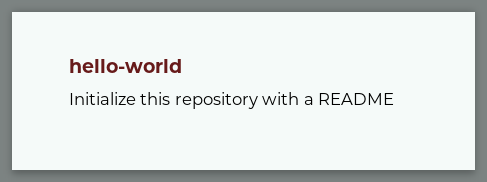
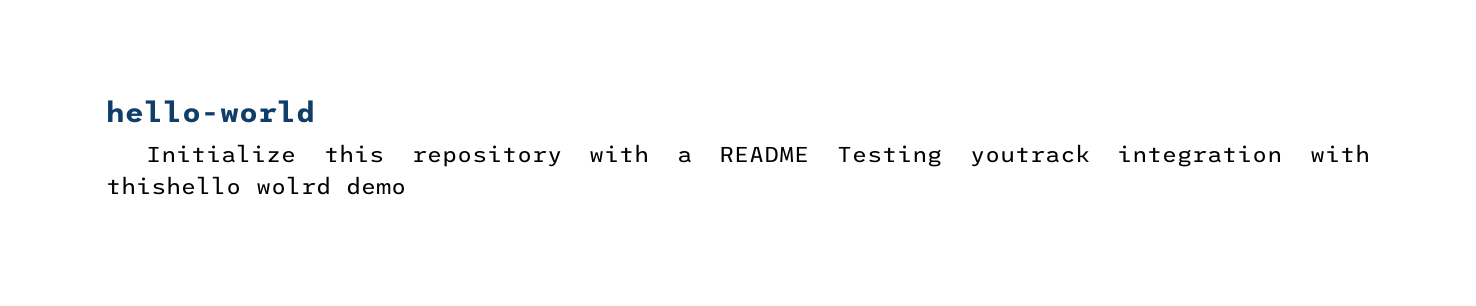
- Initialize this repository with a README
+ Initialize this repository with a README Testing youtrack integration with thishello wolrd demo

